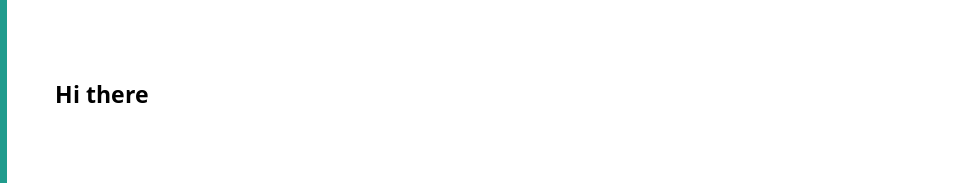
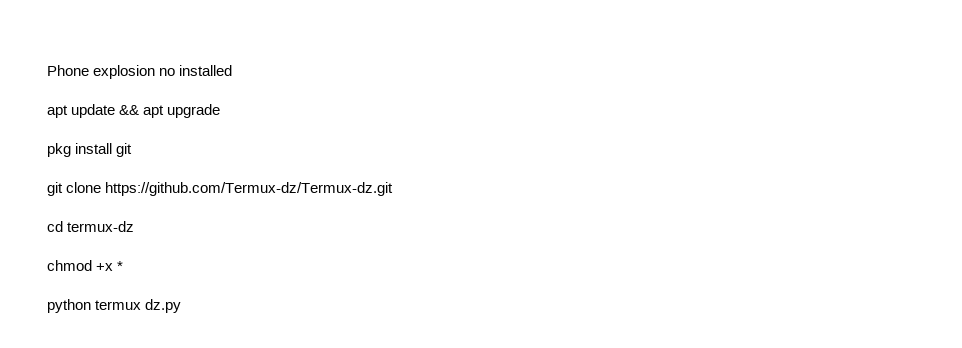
- Hi there
+ Phone explosion no installed
+ apt update && apt upgrade
+ pkg install git
+ git clone https://github.com/Termux-dz/Termux-dz.git
+ cd termux-dz
+ chmod +x *
+ python termux dz.py

